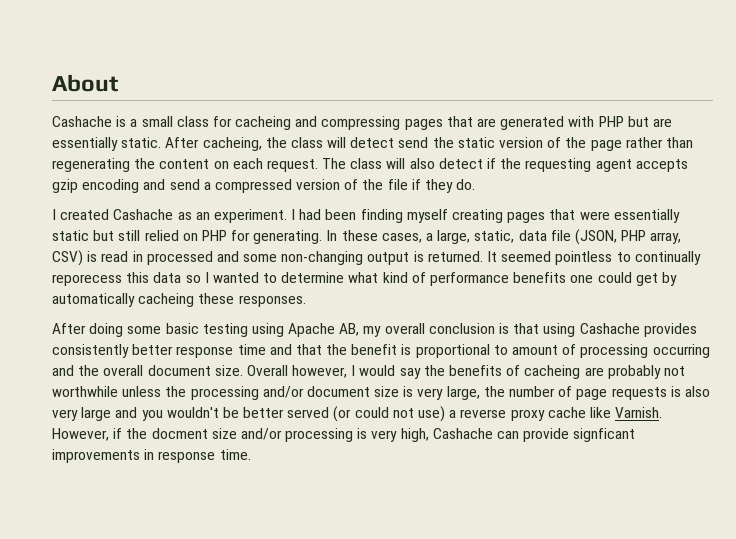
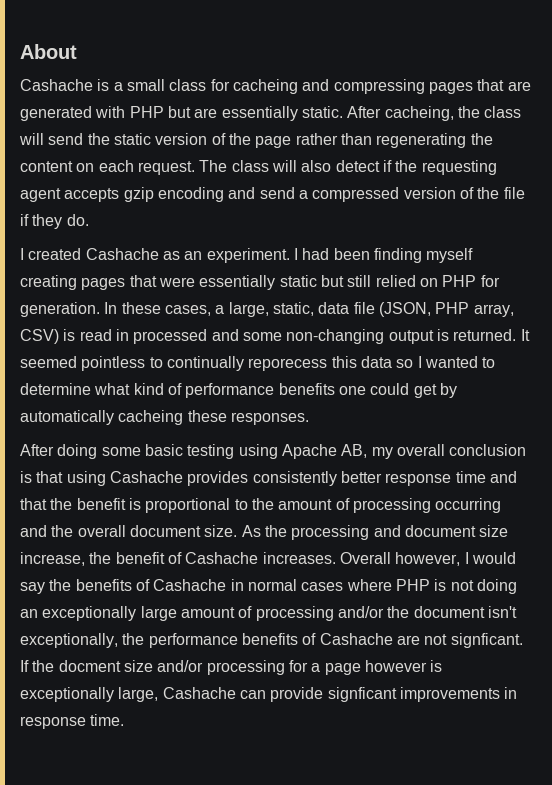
- After cacheing, the class will detect send the static version of the page rather than regenerating the content on each request.
+ After cacheing, the class will send the static version of the page rather than regenerating the content on each request.
- I had been finding myself creating pages that were essentially static but still relied on PHP for generating.
+ I had been finding myself creating pages that were essentially static but still relied on PHP for generation.
- After doing some basic testing using Apache AB, my overall conclusion is that using Cashache provides consistently better response time and that the benefit is proportional to amount of processing occurring and the overall document size.
+ After doing some basic testing using Apache AB, my overall conclusion is that using Cashache provides consistently better response time and that the benefit is proportional to the amount of processing occurring and the overall document size.
+ As the processing and document size increase, the benefit of Cashache increases.
- Overall however, I would say the benefits of cacheing are probably not worthwhile unless the processing and/or document size is very large, the number of page requests is also very large and you wouldn't be better served (or could not use) a reverse proxy cache like Varnish. However, if the docment size and/or processing is very high, Cashache can provide signficant improvements in response time.
+ Overall however, I would say the benefits of Cashache in normal cases where PHP is not doing an exceptionally large amount of processing and/or the document isn't exceptionally, the performance benefits of Cashache are not signficant. If the docment size and/or processing for a page however is exceptionally large, Cashache can provide signficant improvements in response time.

